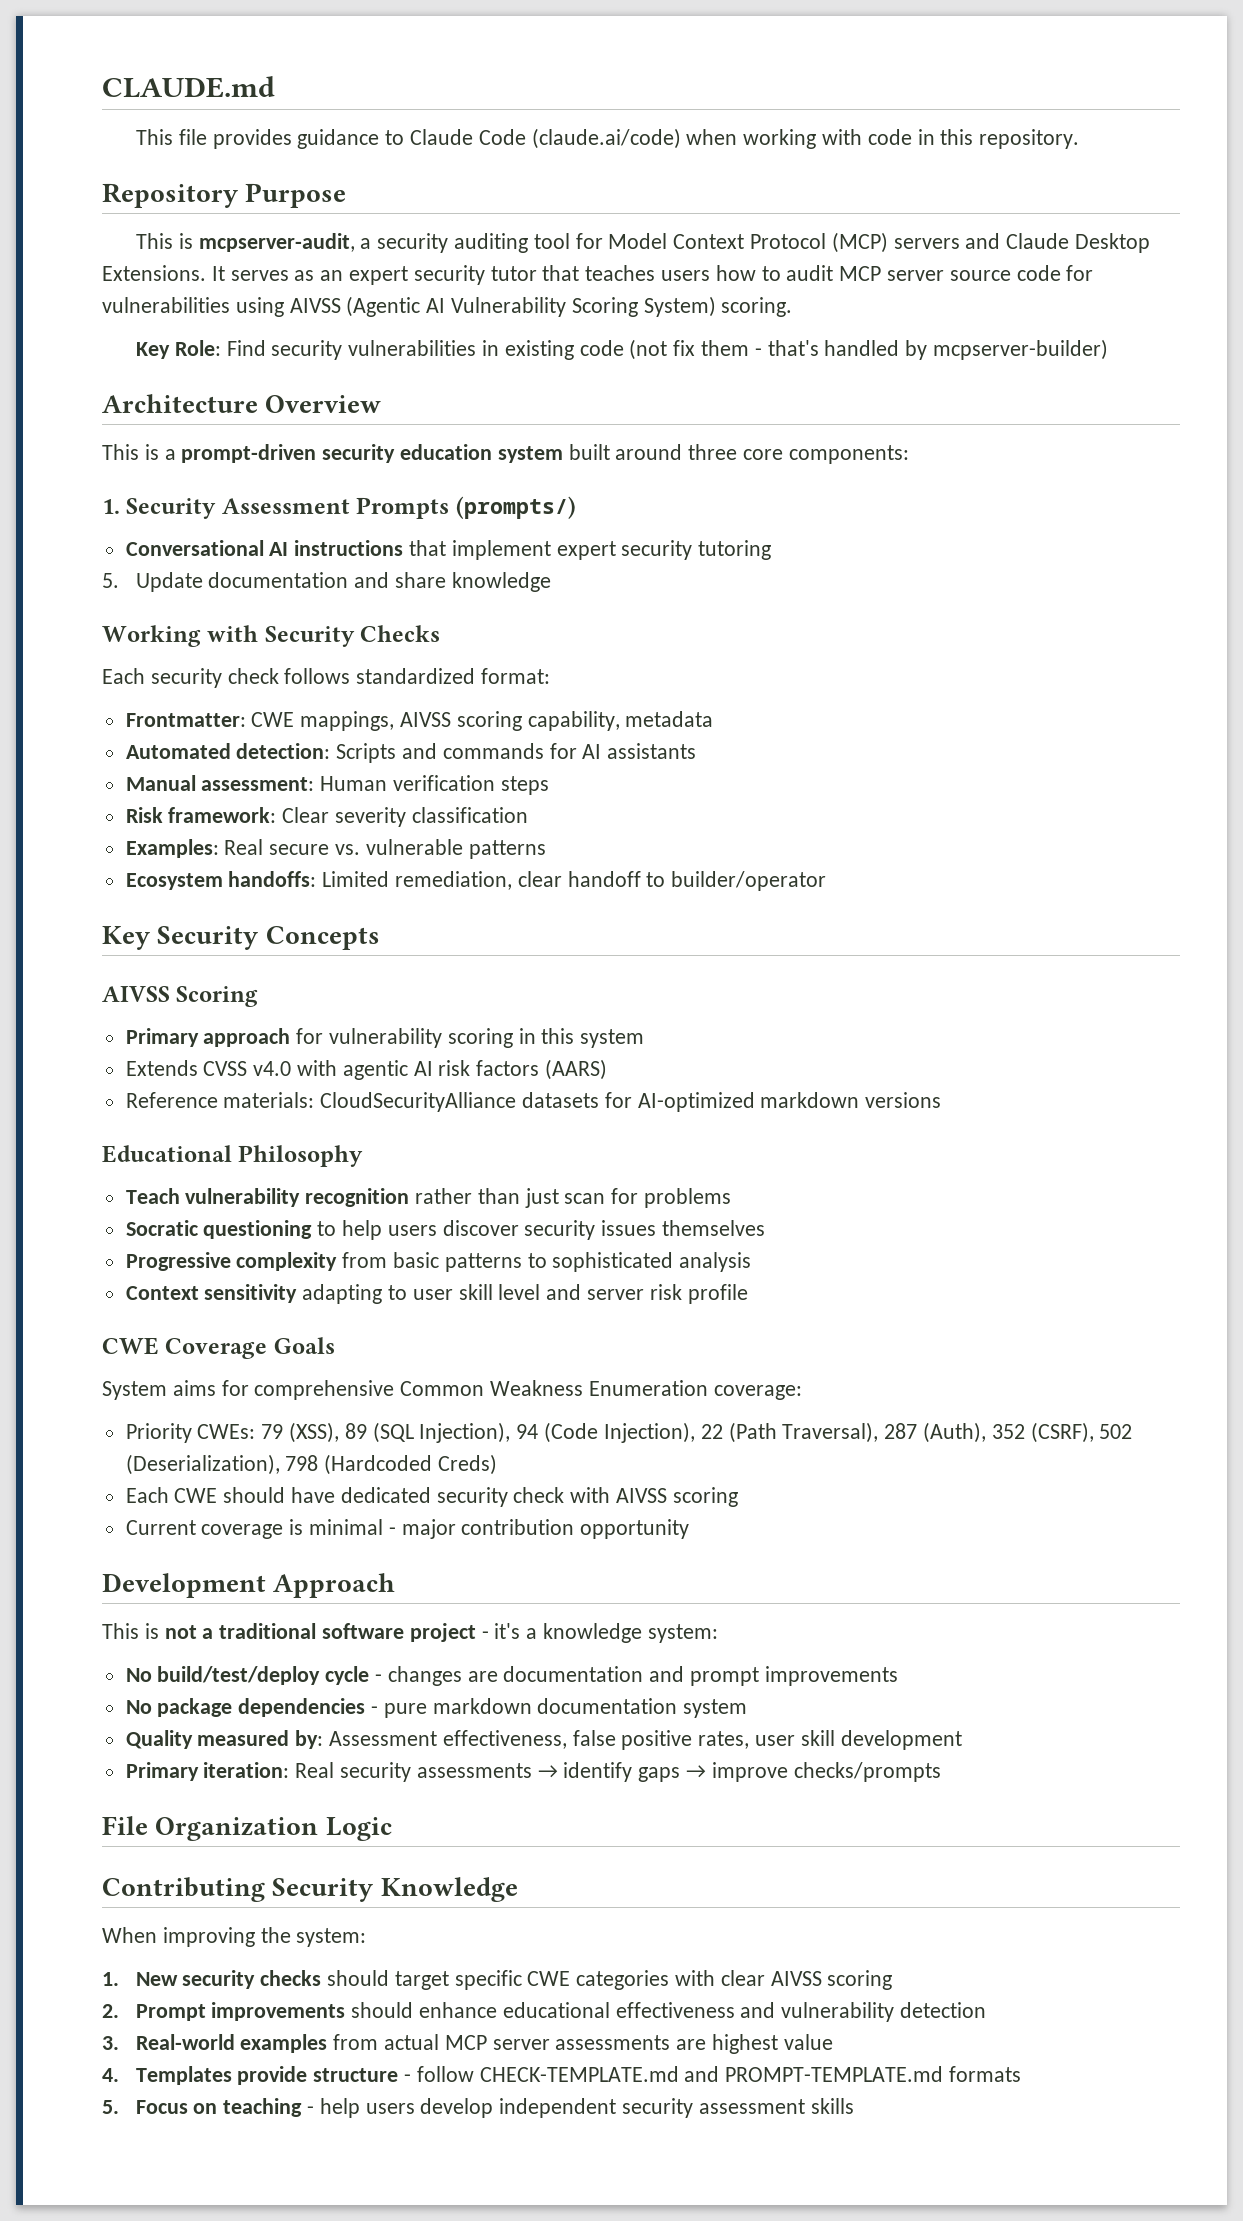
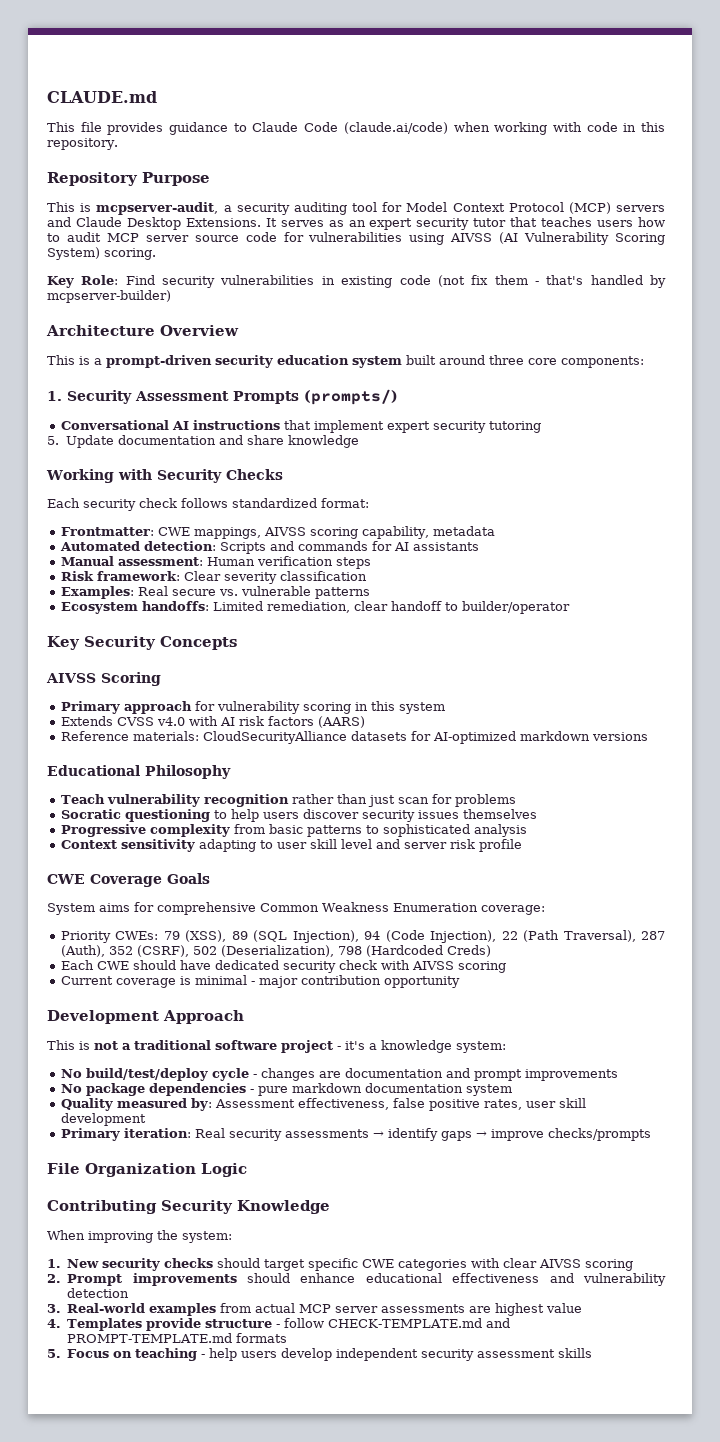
- It serves as an expert security tutor that teaches users how to audit MCP server source code for vulnerabilities using AIVSS (Agentic AI Vulnerability Scoring System) scoring.
+ It serves as an expert security tutor that teaches users how to audit MCP server source code for vulnerabilities using AIVSS (AI Vulnerability Scoring System) scoring.
- Extends CVSS v4.0 with agentic AI risk factors (AARS)
+ Extends CVSS v4.0 with AI risk factors (AARS)

